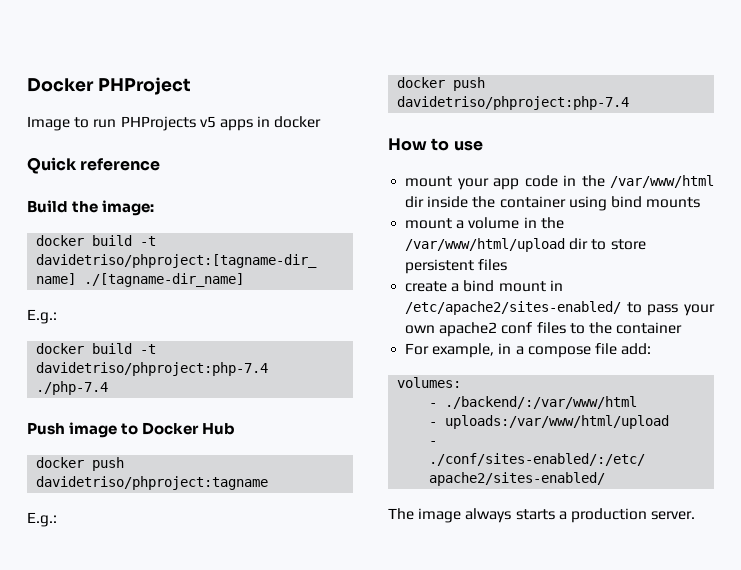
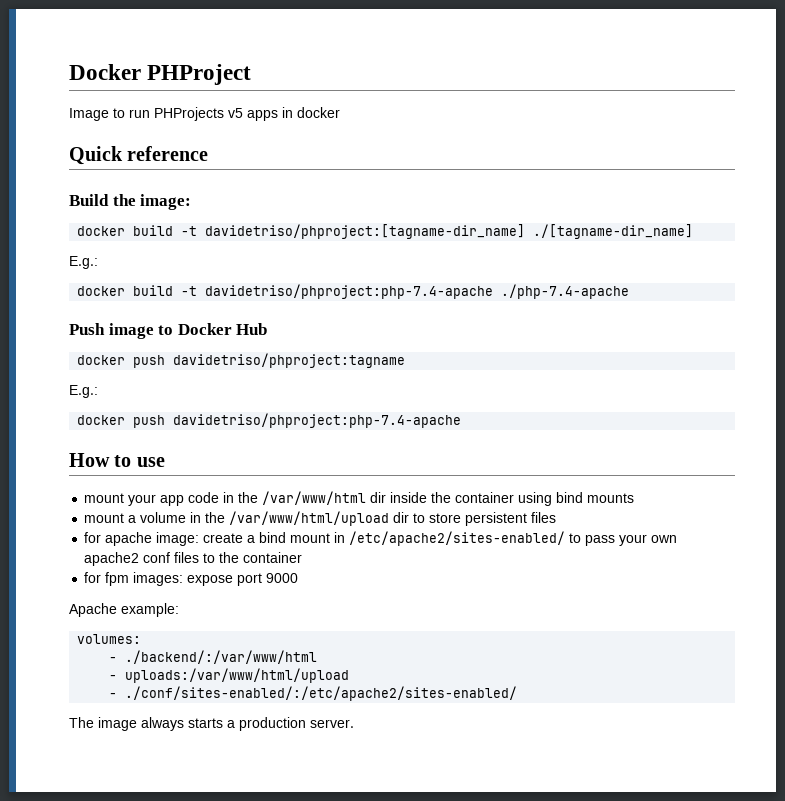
- docker build -t davidetriso/phproject:php-7.4 ./php-7.4
+ docker build -t davidetriso/phproject:php-7.4-apache ./php-7.4-apache
- docker push davidetriso/phproject:php-7.4
+ docker push davidetriso/phproject:php-7.4-apache
- create a bind mount in /etc/apache2/sites-enabled/ to pass your own apache2 conf files to the container
+ for apache image: create a bind mount in /etc/apache2/sites-enabled/ to pass your own apache2 conf files to the container
- For example, in a compose file add:
+ for fpm images: expose port 9000
+ Apache example:

